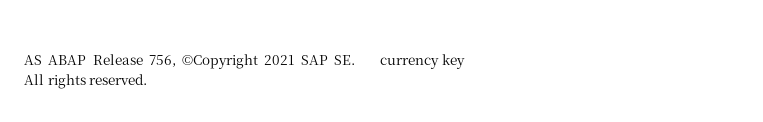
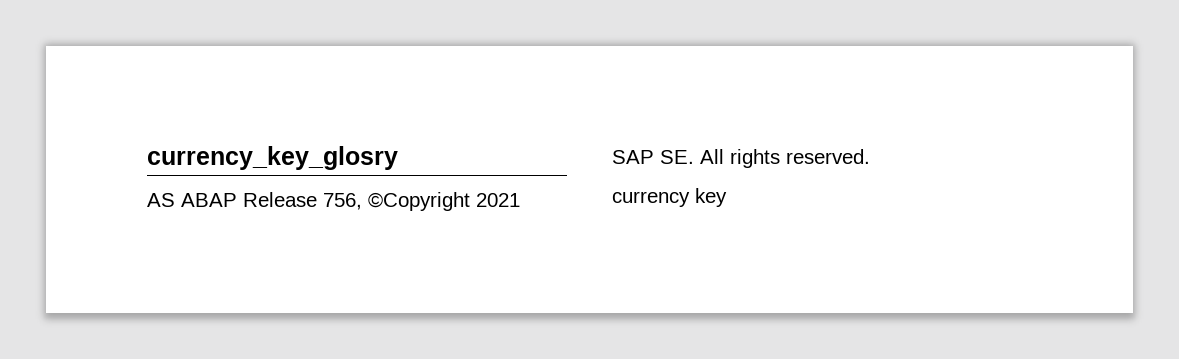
+ currency_key_glosry

